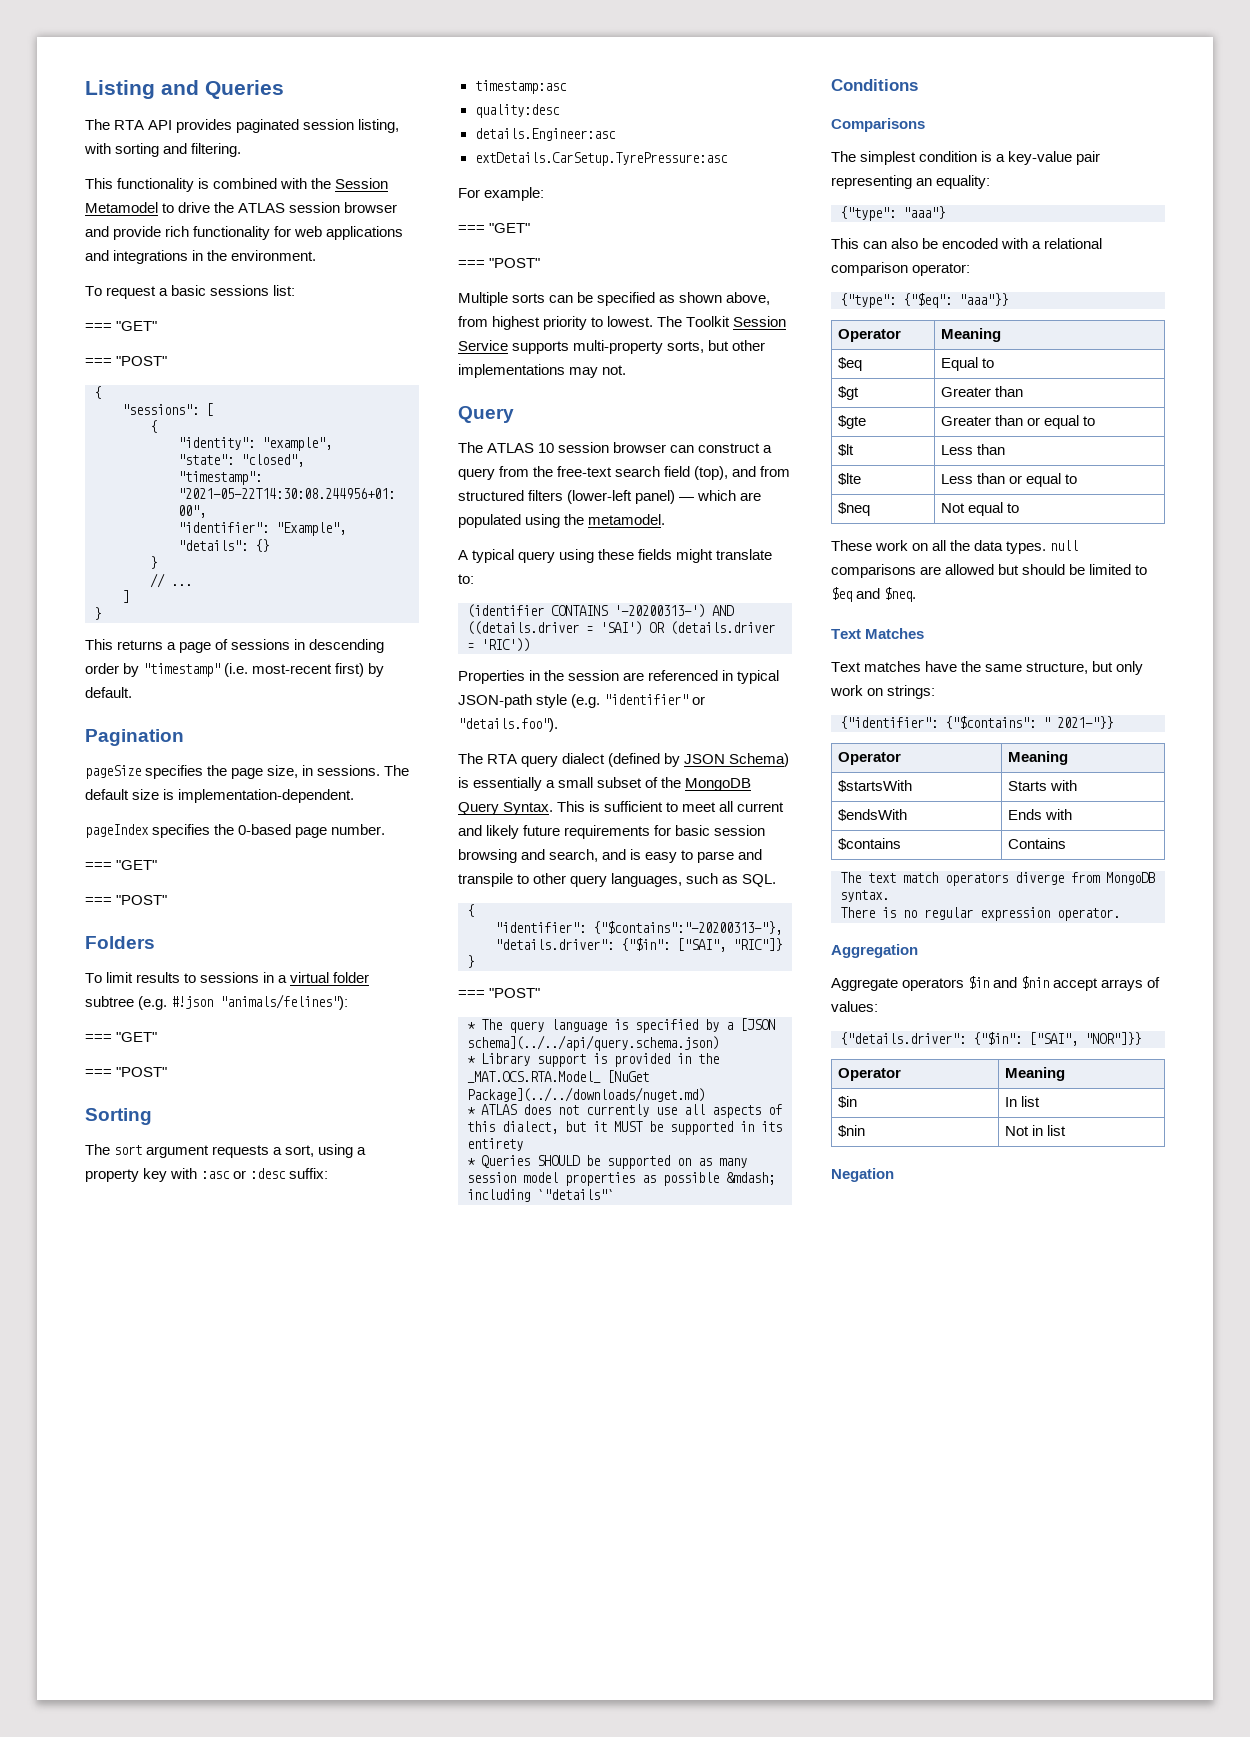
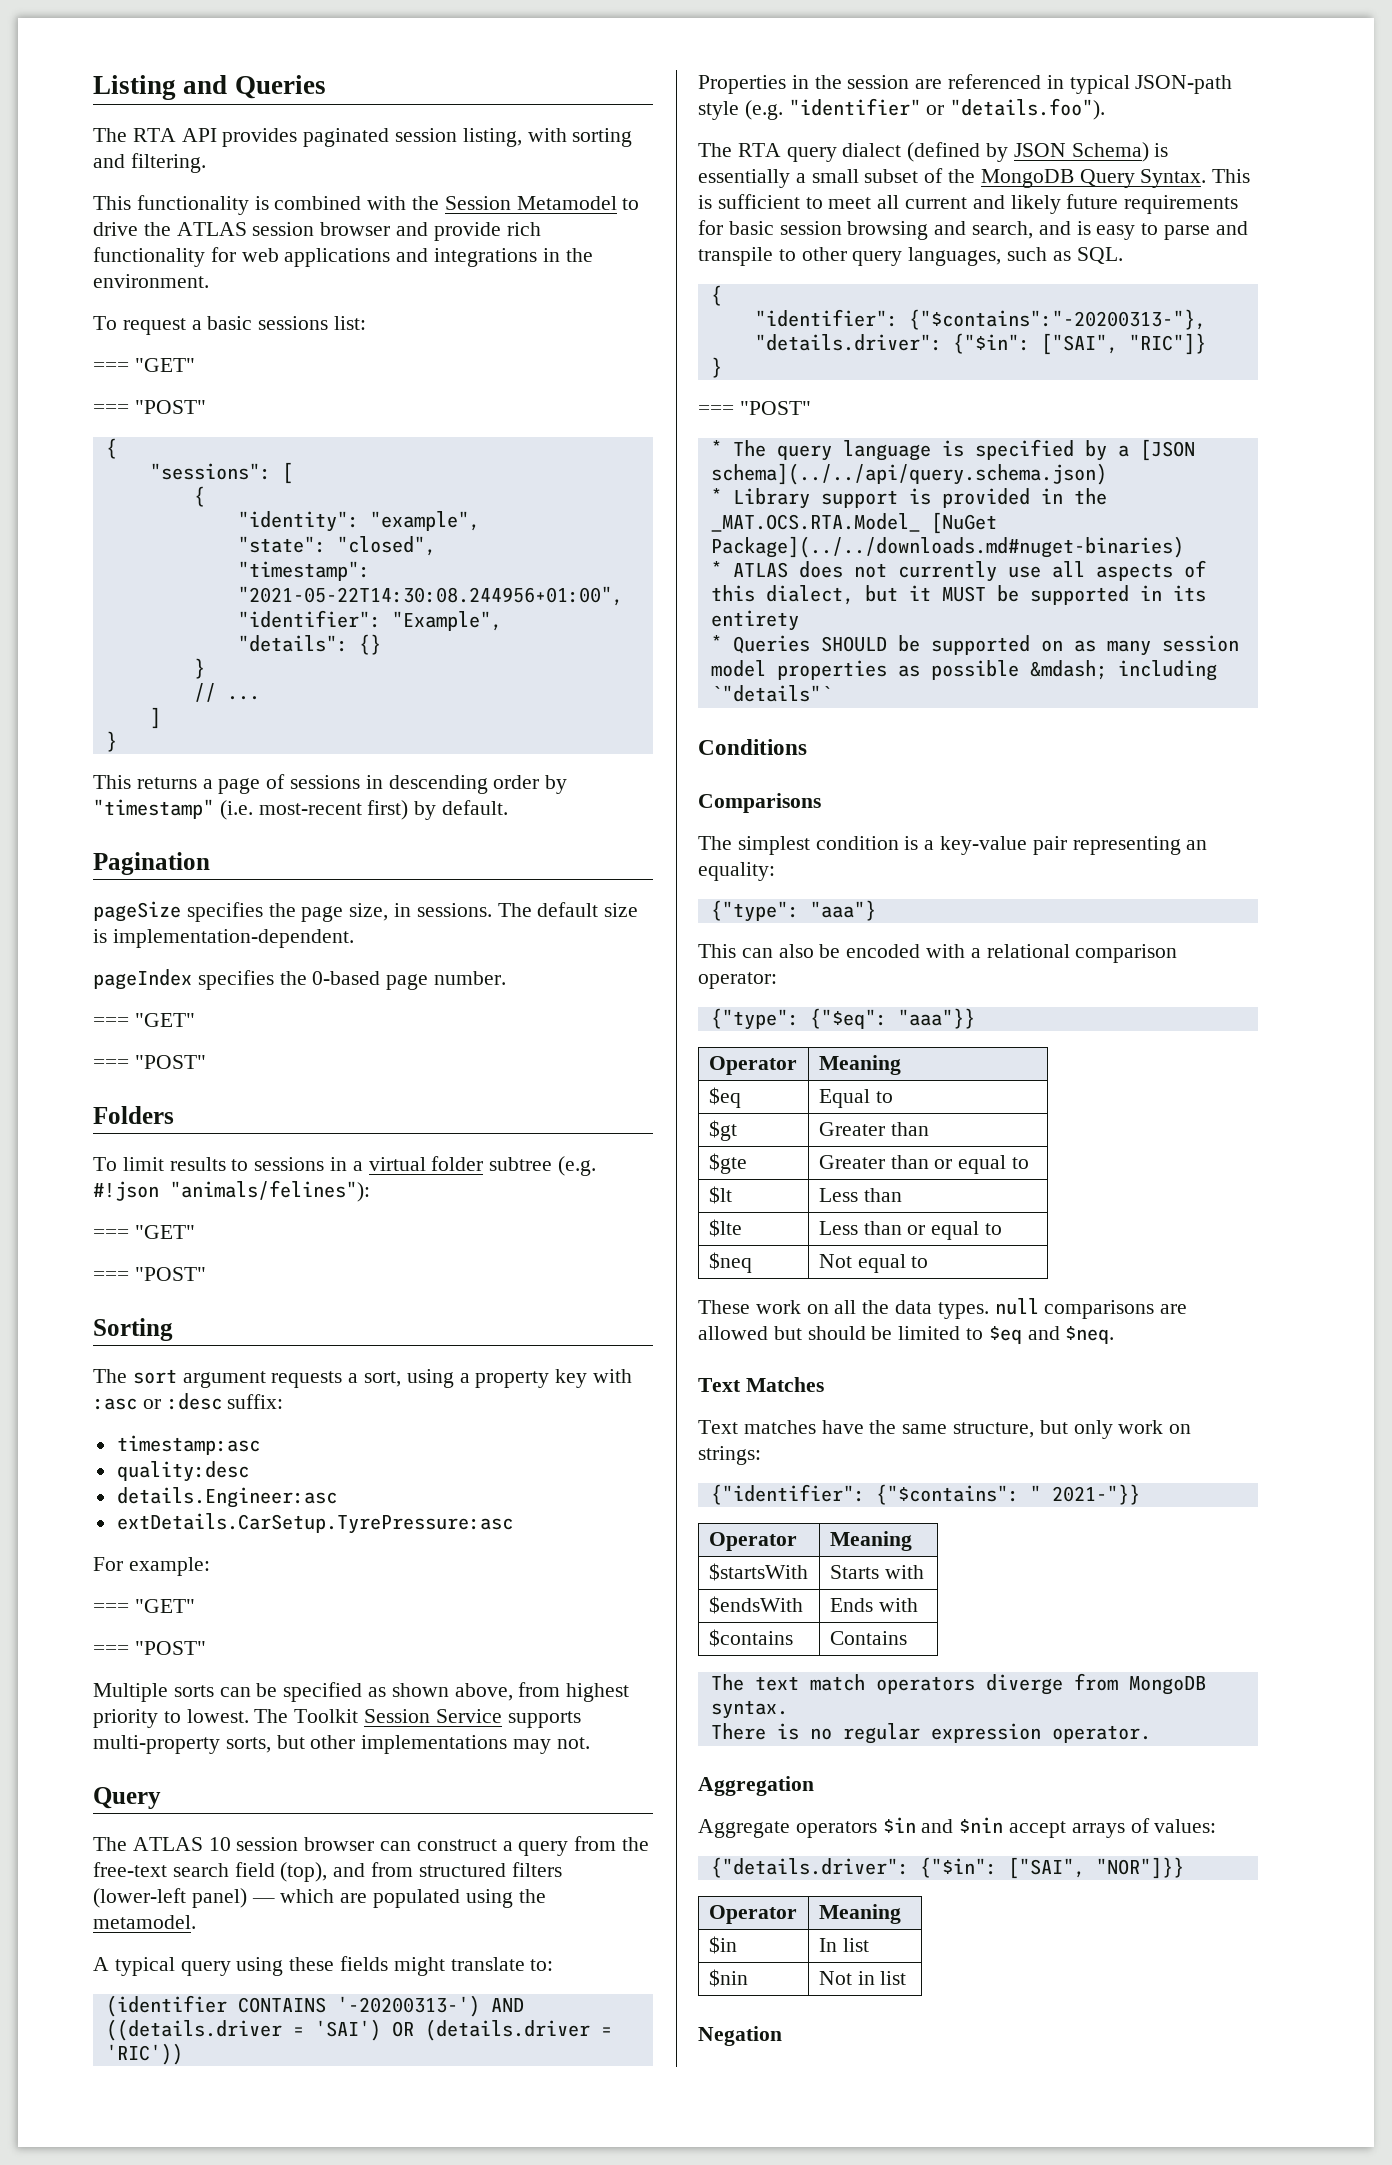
- * Library support is provided in the _MAT.OCS.RTA.Model_ [NuGet Package](../../downloads/nuget.md)
+ * Library support is provided in the _MAT.OCS.RTA.Model_ [NuGet Package](../../downloads.md#nuget-binaries)

